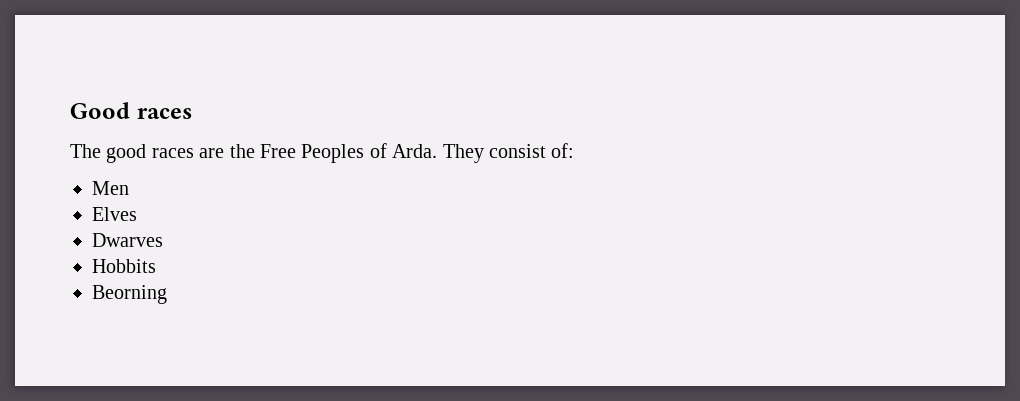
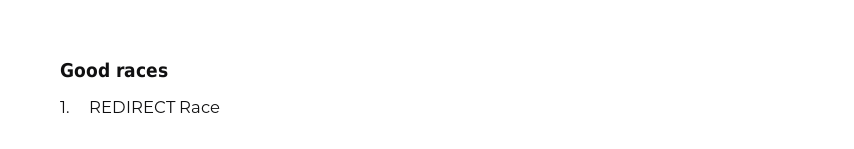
- The good races are the Free Peoples of Arda. They consist of:
- Men
- Elves
- Dwarves
- Hobbits
- Beorning
+ 1. REDIRECT Race

